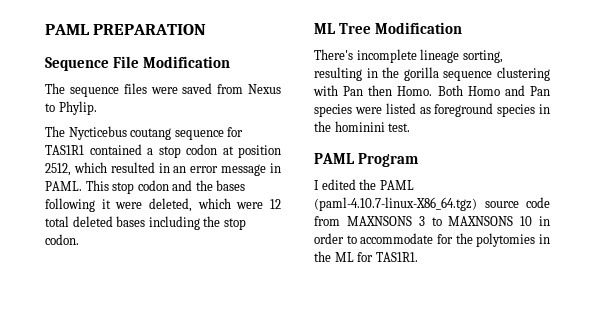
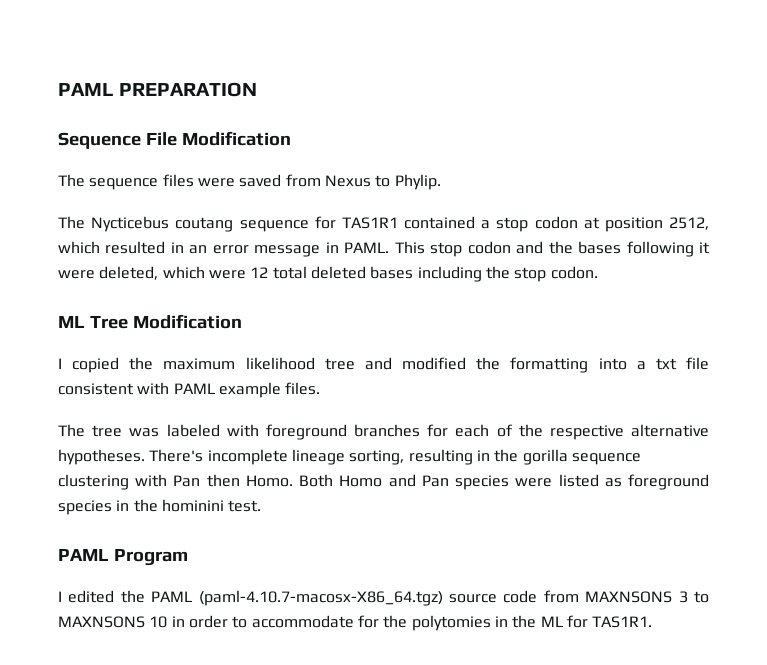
+ I copied the maximum likelihood tree and modified the formatting into a txt file consistent with PAML example files.
+ The tree was labeled with foreground branches for each of the respective alternative hypotheses.
- I edited the PAML (paml-4.10.7-linux-X86_64.tgz) source code from MAXNSONS 3 to MAXNSONS 10 in order to accommodate for the polytomies in the ML for TAS1R1.
+ I edited the PAML (paml-4.10.7-macosx-X86_64.tgz) source code from MAXNSONS 3 to MAXNSONS 10 in order to accommodate for the polytomies in the ML for TAS1R1.

